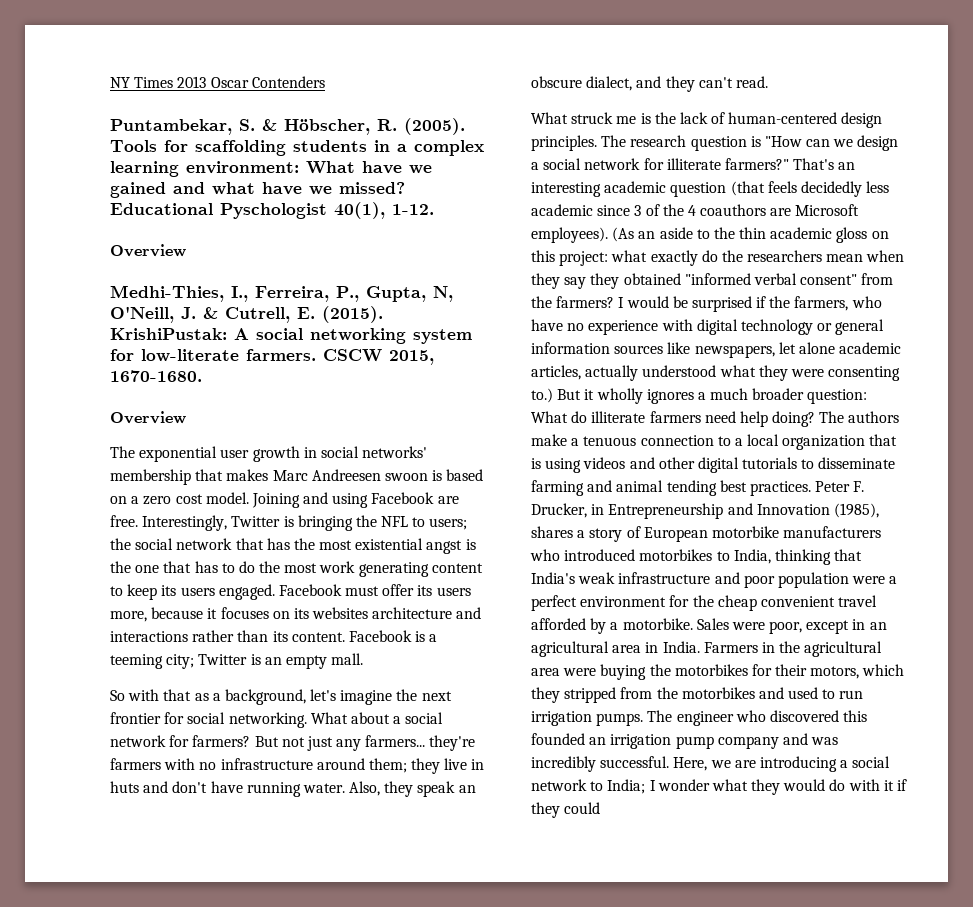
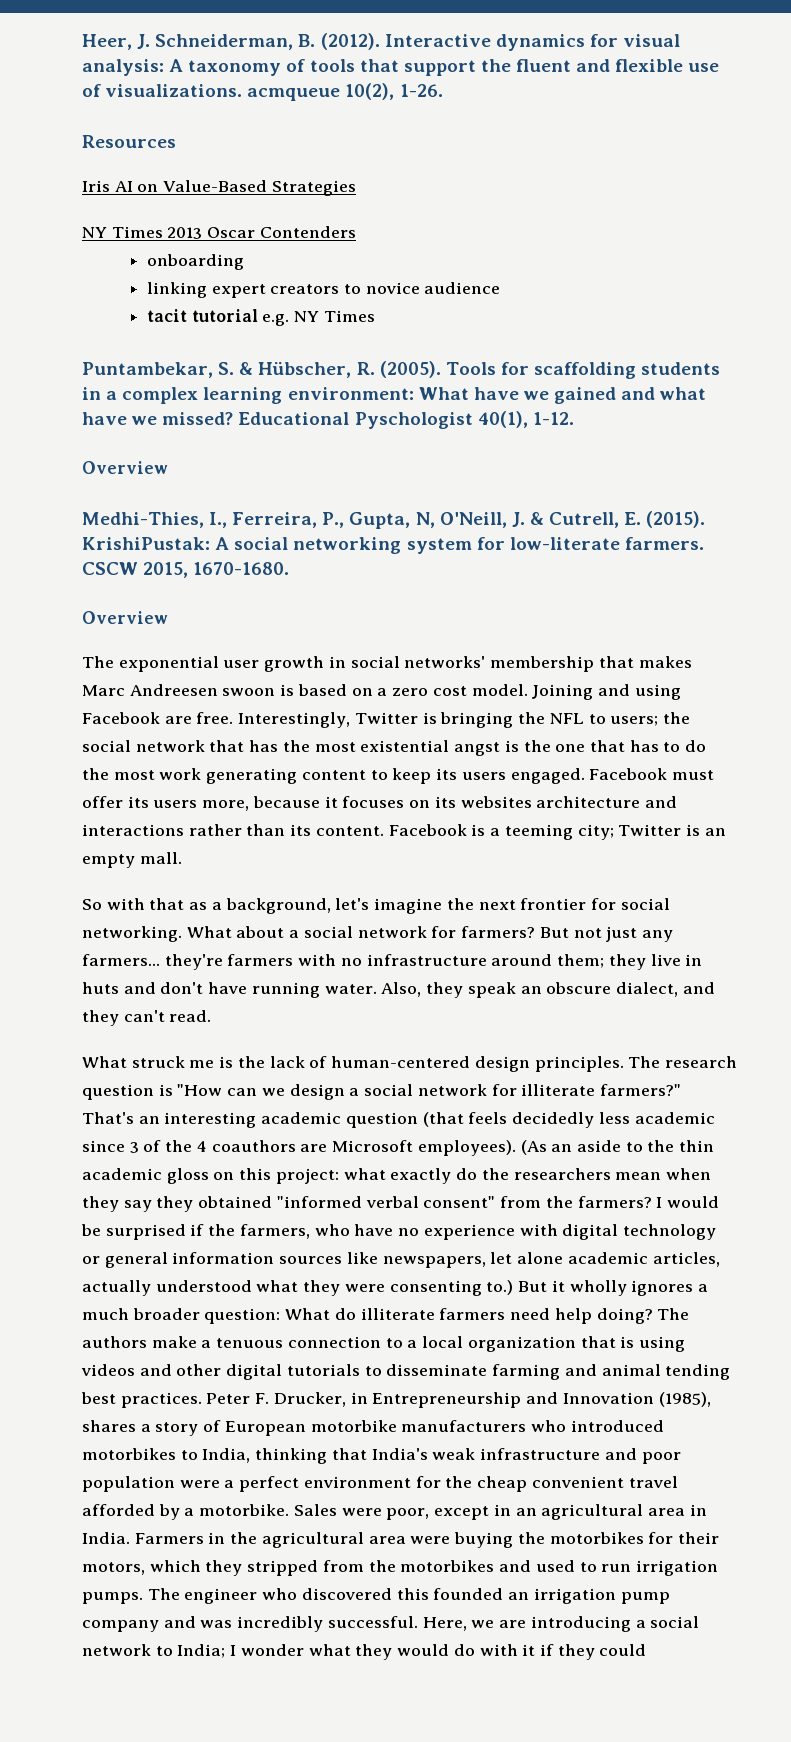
+ Heer, J. Schneiderman, B. (2012). Interactive dynamics for visual analysis: A taxonomy of tools that support the fluent and flexible use of visualizations. acmqueue 10(2), 1-26.
+ Resources
+ Iris AI on Value-Based Strategies
+ onboarding
+ linking expert creators to novice audience
+ tacit tutorial e.g. NY Times
- Puntambekar, S. & Höbscher, R. (2005).
+ Puntambekar, S. & Hübscher, R. (2005).

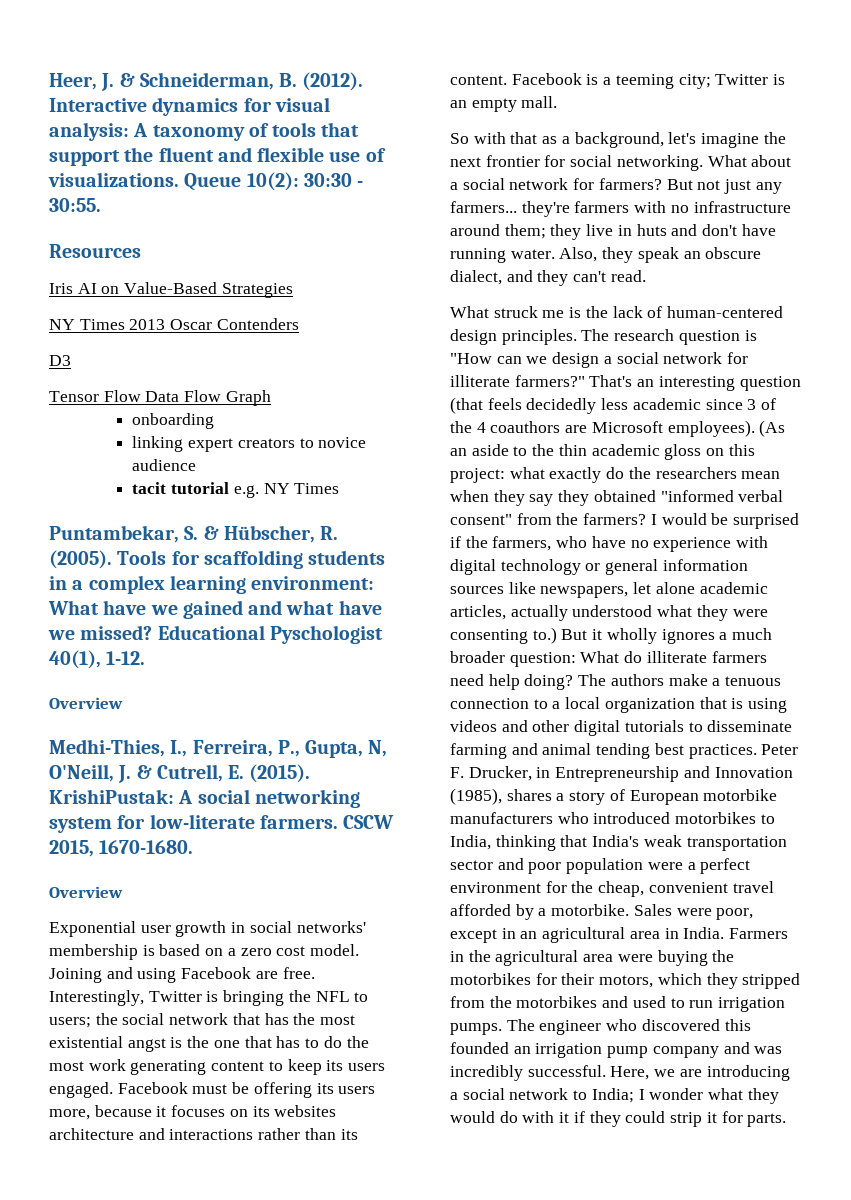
- Heer, J. Schneiderman, B. (2012).
+ Heer, J. & Schneiderman, B. (2012).
- Interactive dynamics for visual analysis: A taxonomy of tools that support the fluent and flexible use of visualizations. acmqueue 10(2), 1-26.
+ Interactive dynamics for visual analysis: A taxonomy of tools that support the fluent and flexible use of visualizations. Queue 10(2): 30:30 - 30:55.
+ D3
+ Tensor Flow Data Flow Graph
- The exponential user growth in social networks' membership that makes Marc Andreesen swoon is based on a zero cost model.
+ Exponential user growth in social networks' membership is based on a zero cost model.
- Facebook must offer its users more, because it focuses on its websites architecture and interactions rather than its content.
+ Facebook must be offering its users more, because it focuses on its websites architecture and interactions rather than its content.
- That's an interesting academic question (that feels decidedly less academic since 3 of the 4 coauthors are Microsoft employees).
+ That's an interesting question (that feels decidedly less academic since 3 of the 4 coauthors are Microsoft employees).
- Peter F. Drucker, in Entrepreneurship and Innovation (1985), shares a story of European motorbike manufacturers who introduced motorbikes to India, thinking that India's weak infrastructure and poor population were a perfect environment for the cheap convenient travel afforded by a motorbike.
+ Peter F. Drucker, in Entrepreneurship and Innovation (1985), shares a story of European motorbike manufacturers who introduced motorbikes to India, thinking that India's weak transportation sector and poor population were a perfect environment for the cheap, convenient travel afforded by a motorbike.
- Here, we are introducing a social network to India; I wonder what they would do with it if they could
+ Here, we are introducing a social network to India; I wonder what they would do with it if they could strip it for parts.

